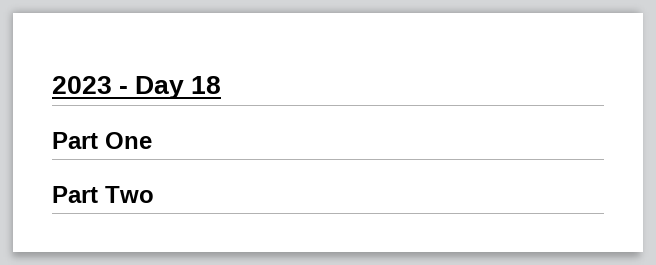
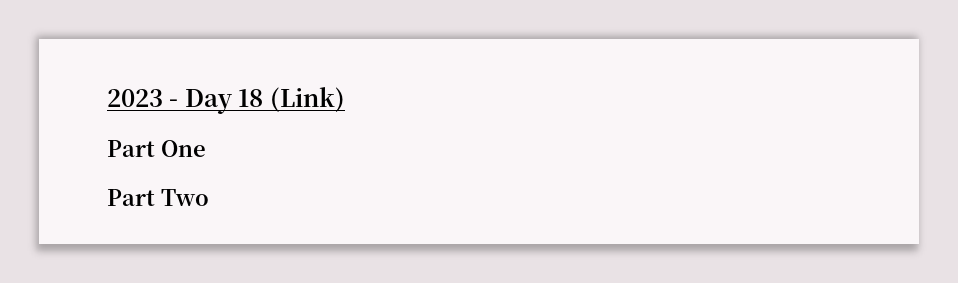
- 2023 - Day 18
+ 2023 - Day 18 (Link)

